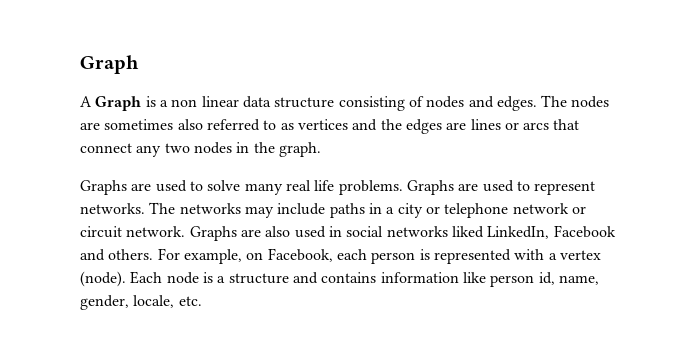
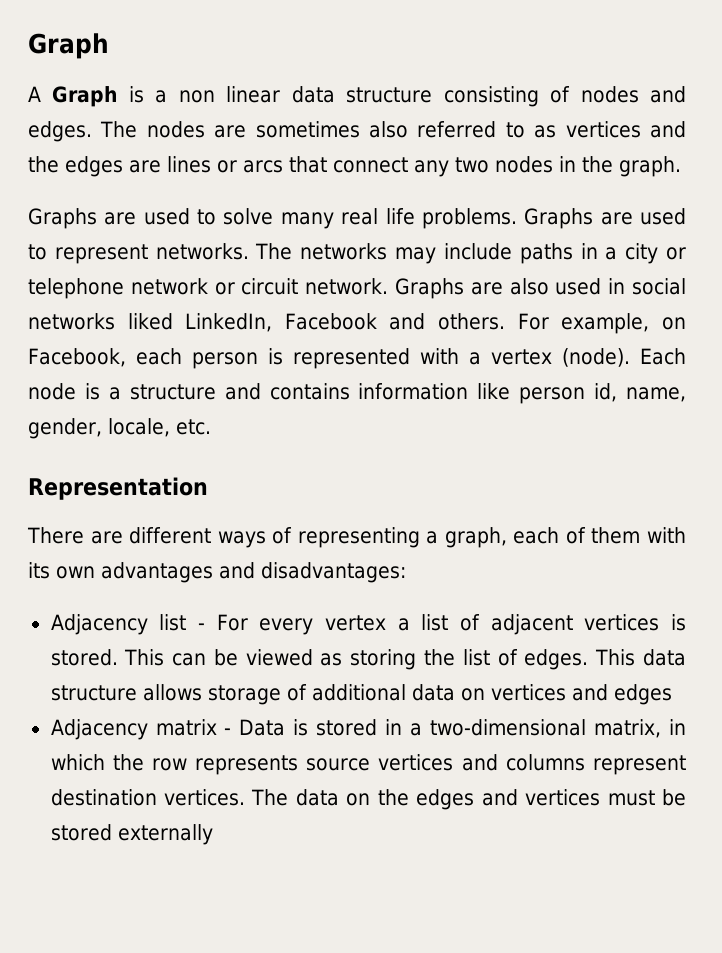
+ Representation
+ There are different ways of representing a graph, each of them with its own advantages and disadvantages:
+ Adjacency list - For every vertex a list of adjacent vertices is stored. This can be viewed as storing the list of edges. This data structure allows storage of additional data on vertices and edges
+ Adjacency matrix - Data is stored in a two-dimensional matrix, in which the row represents source vertices and columns represent destination vertices. The data on the edges and vertices must be stored externally

